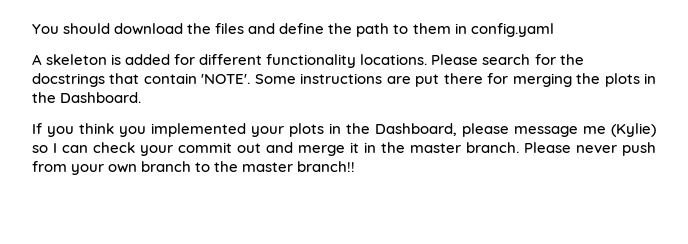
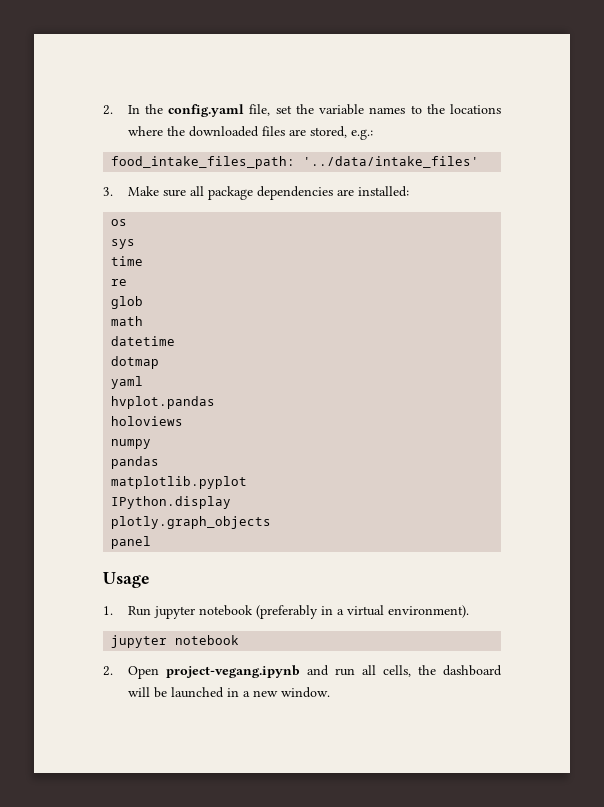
- You should download the files and define the path to them in config.yaml
- A skeleton is added for different functionality locations. Please search for the docstrings that contain 'NOTE'. Some instructions are put there for merging the plots in the Dashboard.
- If you think you implemented your plots in the Dashboard, please message me (Kylie) so I can check your commit out and merge it in the master branch. Please never push from your own branch to the master branch!!
+ 2. In the config.yaml file, set the variable names to the locations where the downloaded files are stored, e.g.:
+ food_intake_files_path: '../data/intake_files'
+ 3. Make sure all package dependencies are installed:
+ os
+ sys
+ time
+ re
+ glob
+ math
+ datetime
+ dotmap
+ yaml
+ hvplot.pandas
+ holoviews
+ numpy
+ pandas
+ matplotlib.pyplot
+ IPython.display
+ plotly.graph_objects
+ panel
+ Usage
+ 1. Run jupyter notebook (preferably in a virtual environment).
+ jupyter notebook
+ 2. Open project-vegang.ipynb and run all cells, the dashboard will be launched in a new window.

